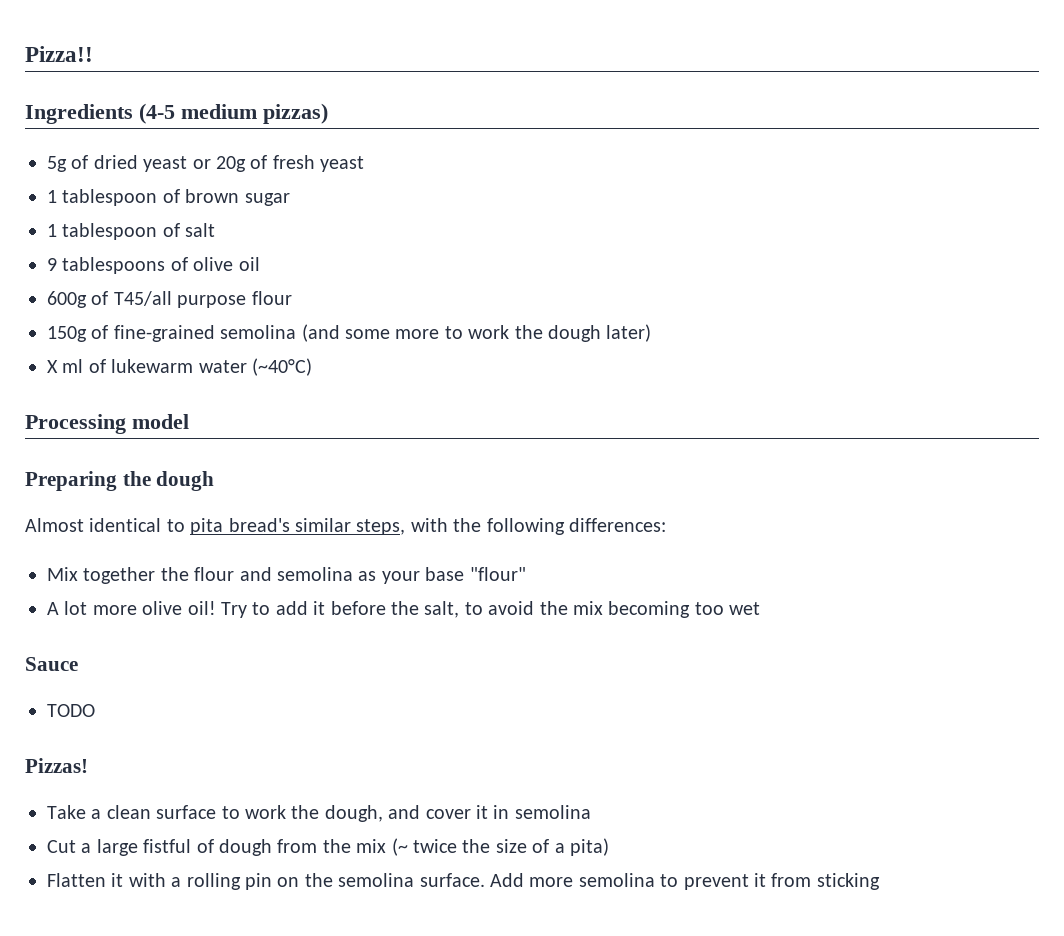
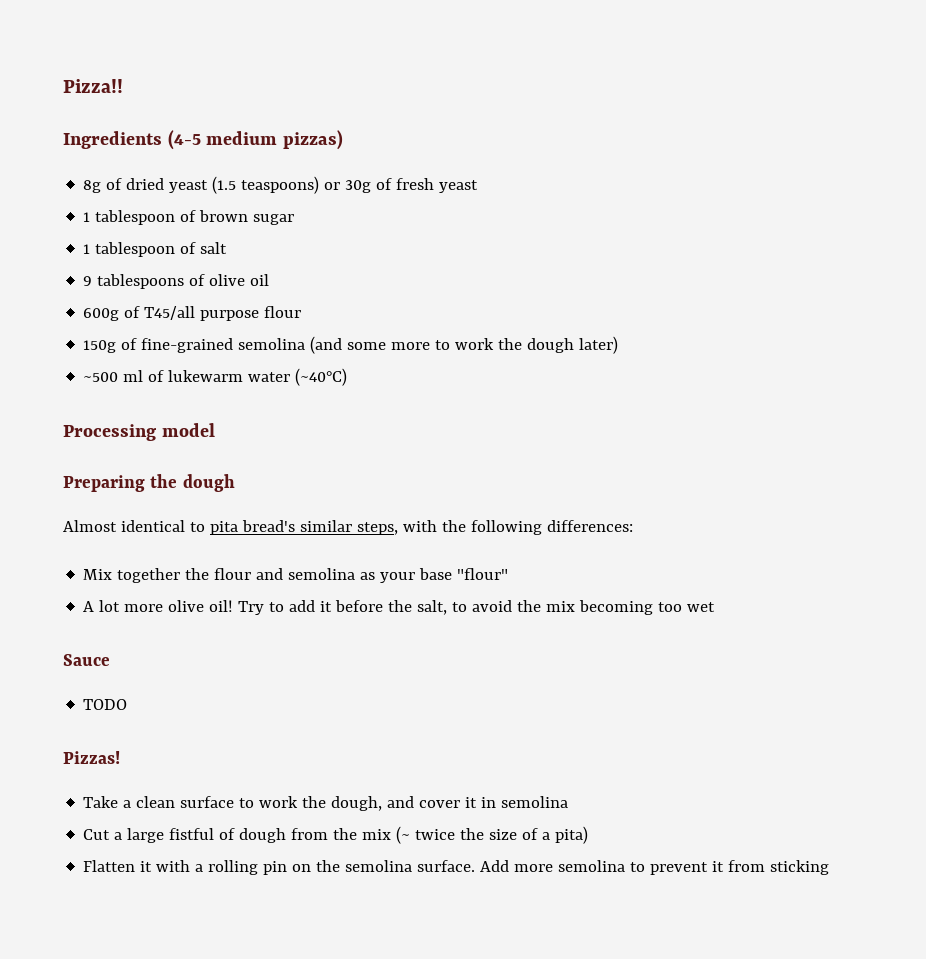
- 5g of dried yeast or 20g of fresh yeast
+ 8g of dried yeast (1.5 teaspoons) or 30g of fresh yeast
- X ml of lukewarm water (~40°C)
+ ~500 ml of lukewarm water (~40°C)

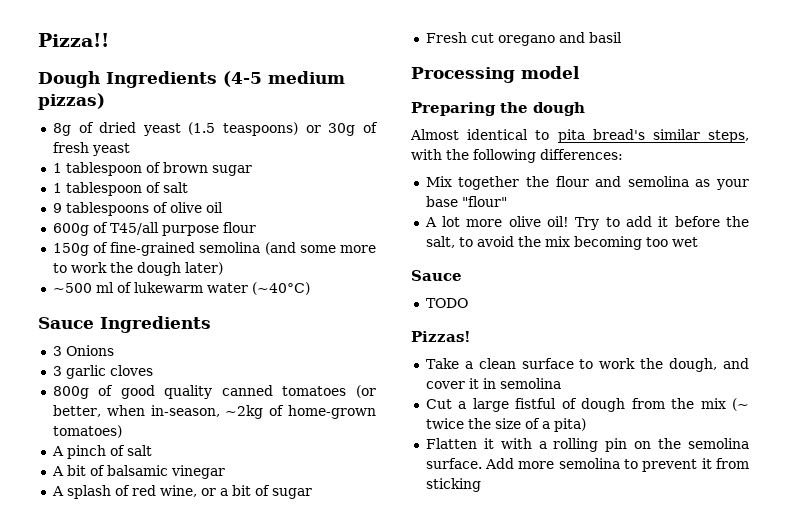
- Ingredients (4-5 medium pizzas)
+ Dough Ingredients (4-5 medium pizzas)
+ Sauce Ingredients
+ 3 Onions
+ 3 garlic cloves
+ 800g of good quality canned tomatoes (or better, when in-season, ~2kg of home-grown tomatoes)
+ A pinch of salt
+ A bit of balsamic vinegar
+ A splash of red wine, or a bit of sugar
+ Fresh cut oregano and basil

